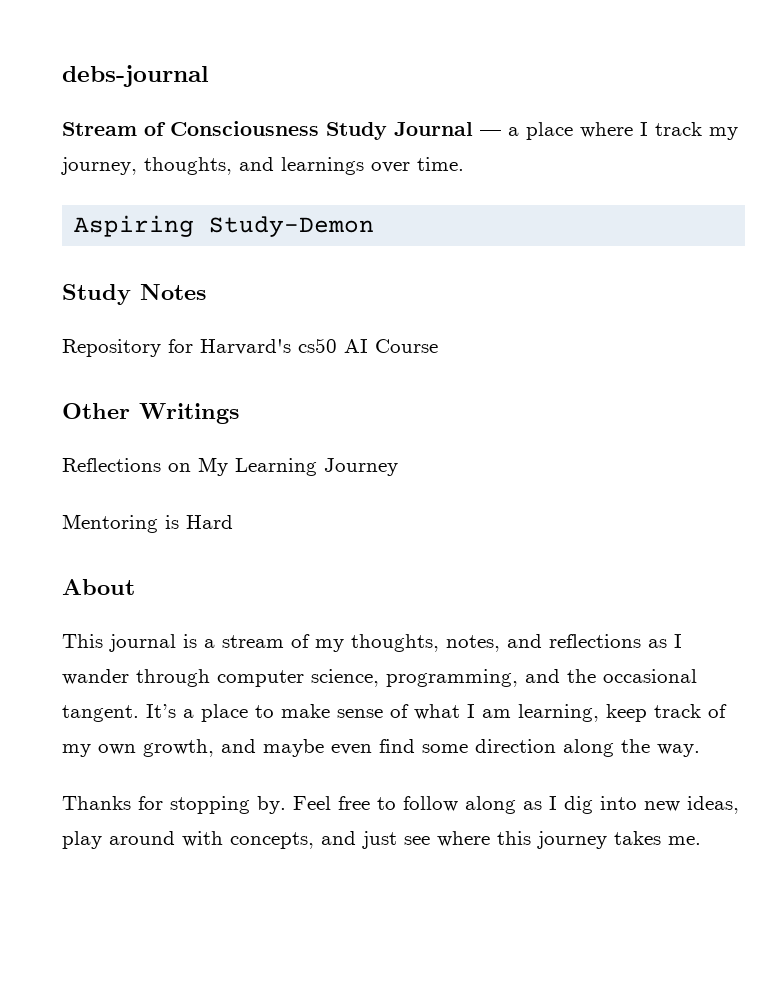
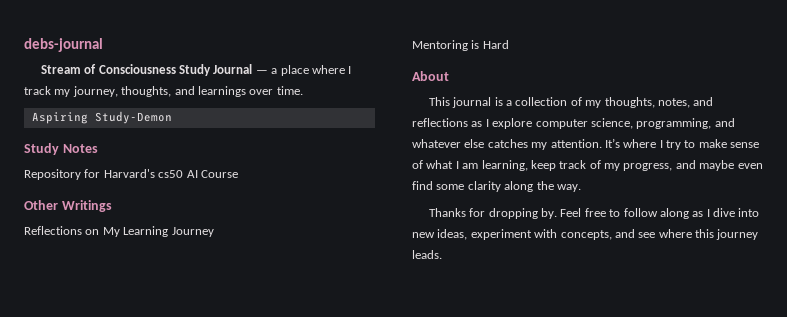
- This journal is a stream of my thoughts, notes, and reflections as I wander through computer science, programming, and the occasional tangent. It’s a place to make sense of what I am learning, keep track of my own growth, and maybe even find some direction along the way.
+ This journal is a collection of my thoughts, notes, and reflections as I explore computer science, programming, and whatever else catches my attention. It’s where I try to make sense of what I am learning, keep track of my progress, and maybe even find some clarity along the way.
- Thanks for stopping by.
+ Thanks for dropping by.
- Feel free to follow along as I dig into new ideas, play around with concepts, and just see where this journey takes me.
+ Feel free to follow along as I dive into new ideas, experiment with concepts, and see where this journey leads.

